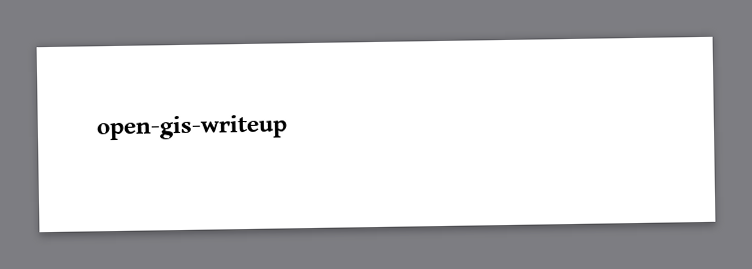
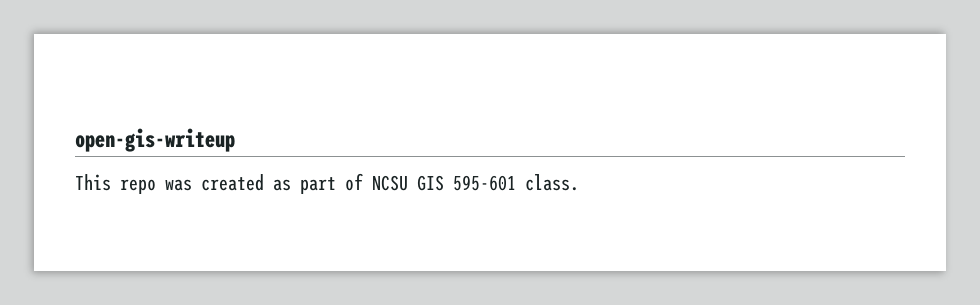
+ This repo was created as part of NCSU GIS 595-601 class.

